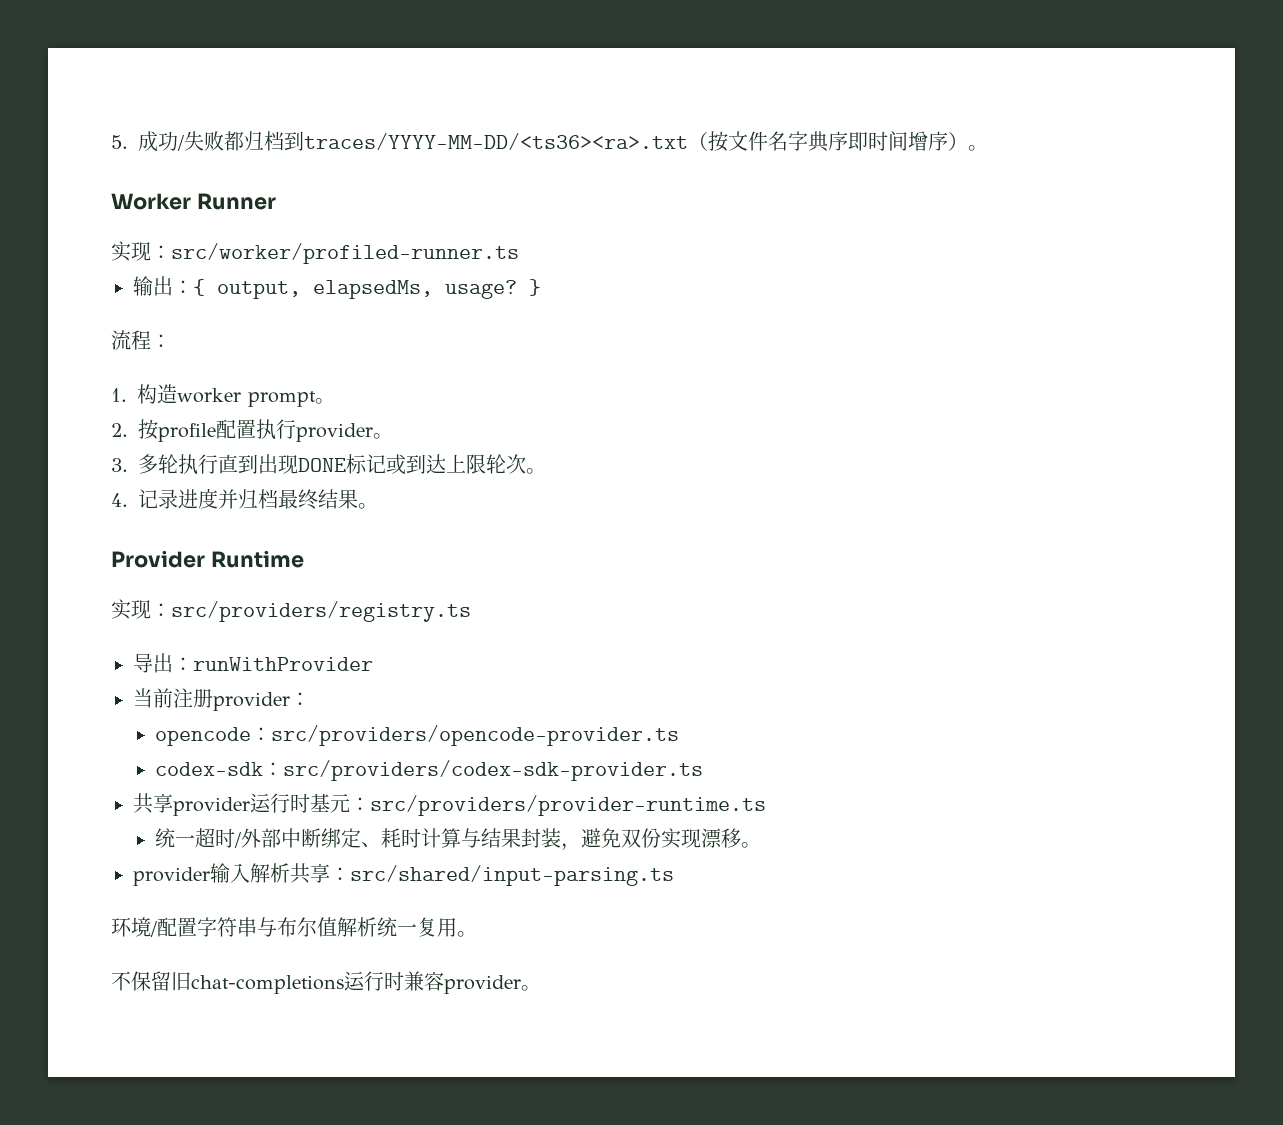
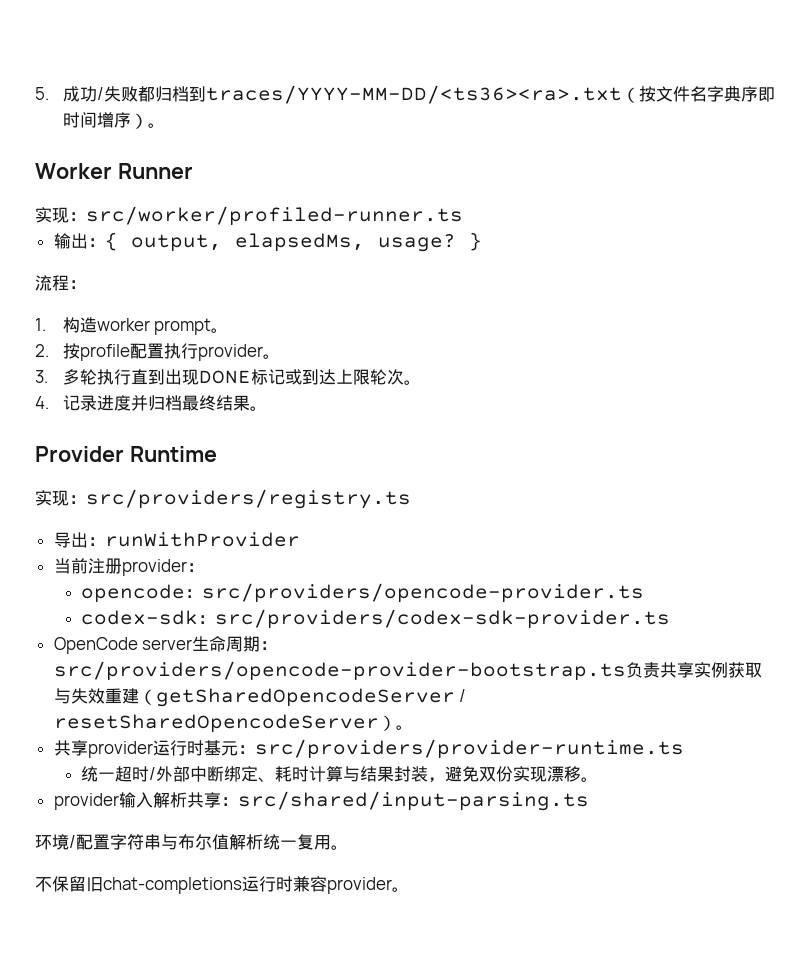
+ OpenCode server生命周期：src/providers/opencode-provider-bootstrap.ts负责共享实例获取与失效重建（getSharedOpencodeServer / resetSharedOpencodeServer）。

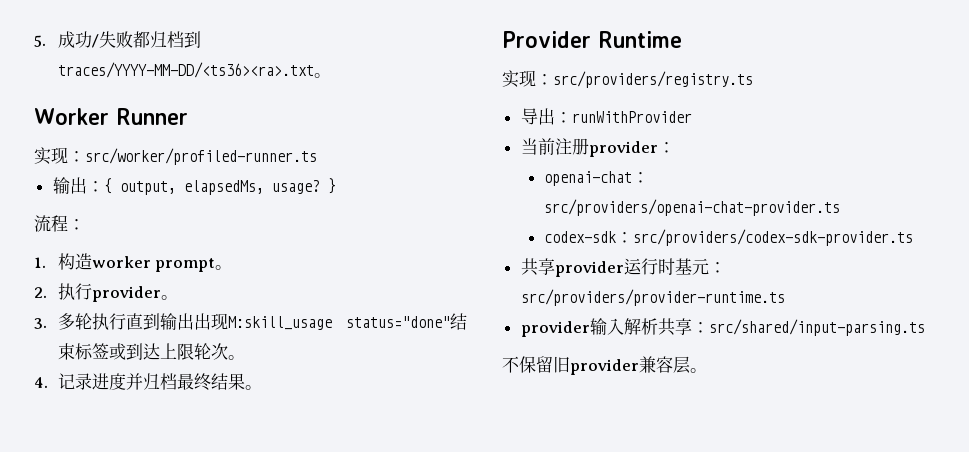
- 5.成功/失败都归档到traces/YYYY-MM-DD/<ts36><ra>.txt（按文件名字典序即时间增序）。
+ 5.成功/失败都归档到traces/YYYY-MM-DD/<ts36><ra>.txt。
- 2.按profile配置执行provider。
+ 2.执行provider。
- 3.多轮执行直到出现DONE标记或到达上限轮次。
+ 3.多轮执行直到输出出现M:skill_usage status="done"结束标签或到达上限轮次。
- opencode：src/providers/opencode-provider.ts
+ openai-chat：src/providers/openai-chat-provider.ts
- OpenCode server生命周期：src/providers/opencode-provider-bootstrap.ts负责共享实例获取与失效重建（getSharedOpencodeServer / resetSharedOpencodeServer）。
- 统一超时/外部中断绑定、耗时计算与结果封装，避免双份实现漂移。
- 环境/配置字符串与布尔值解析统一复用。
- 不保留旧chat-completions运行时兼容provider。
+ 不保留旧provider兼容层。

